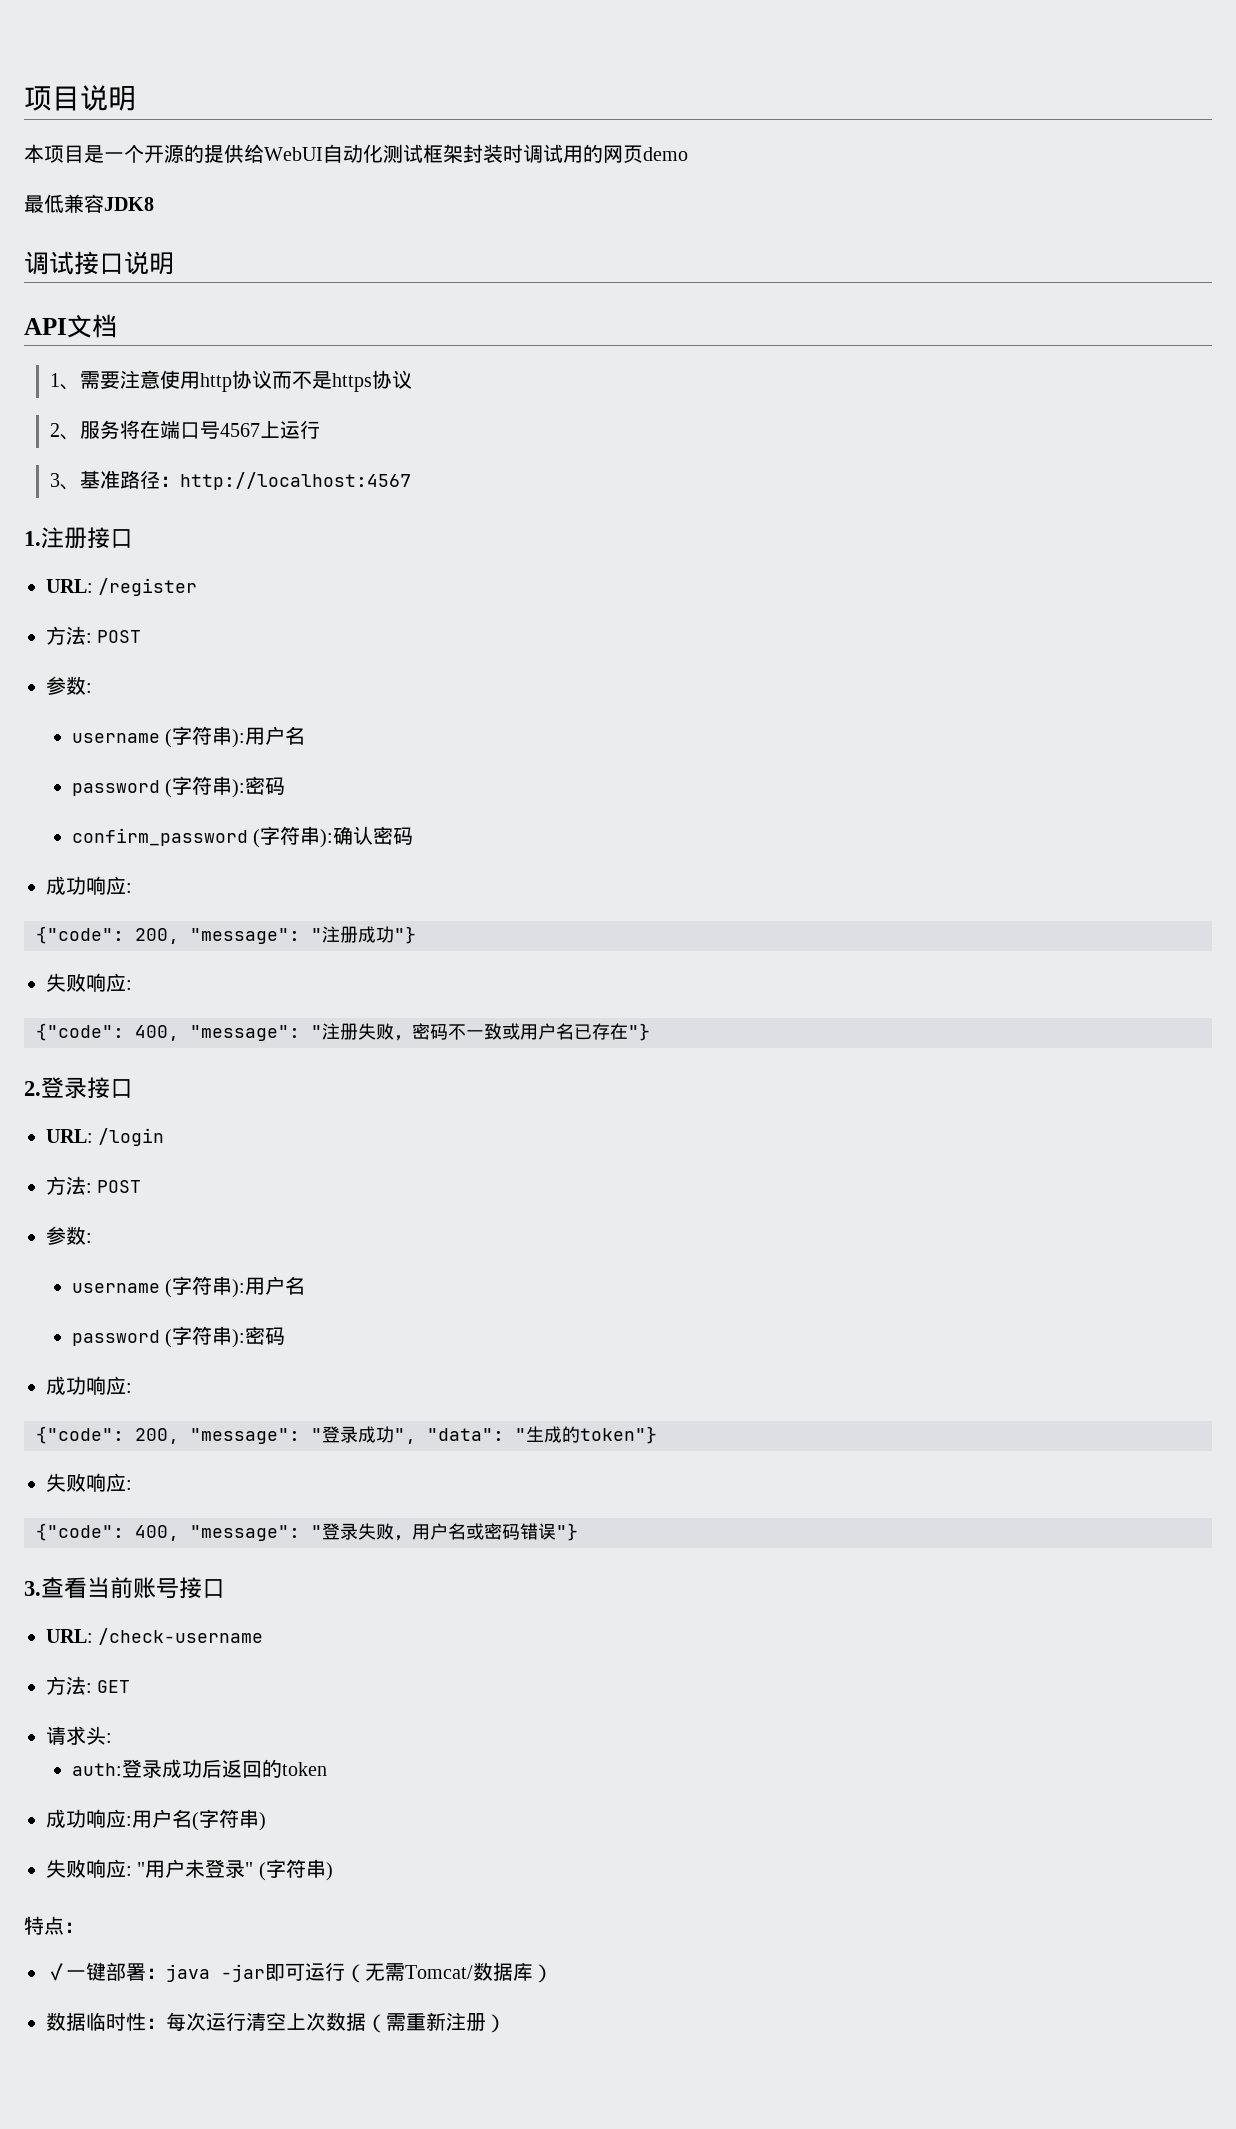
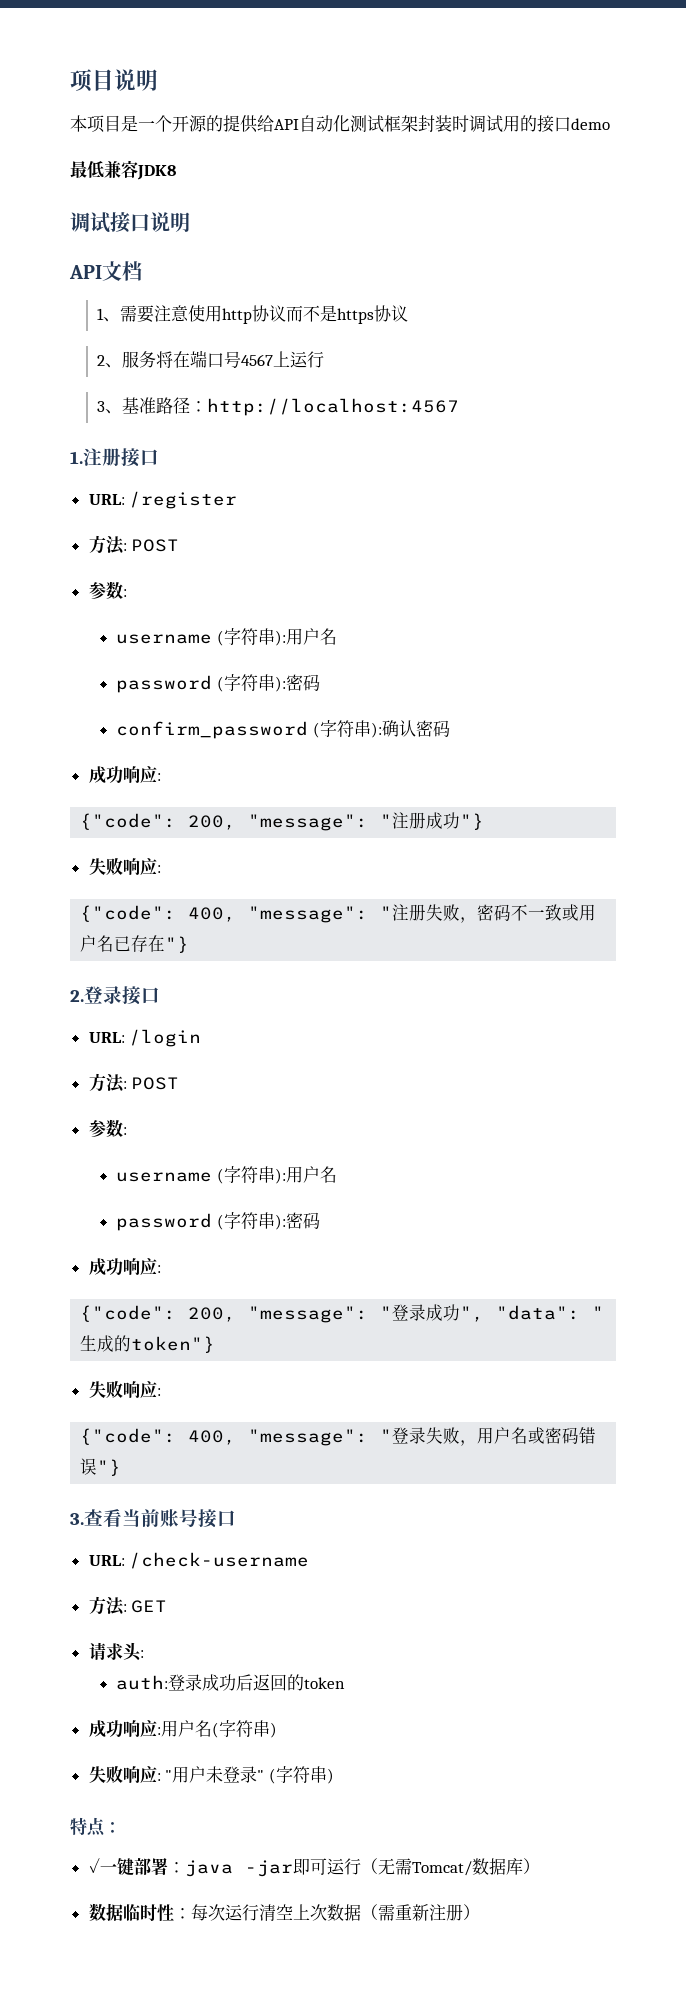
- 本项目是一个开源的提供给WebUI自动化测试框架封装时调试用的网页demo
+ 本项目是一个开源的提供给API自动化测试框架封装时调试用的接口demo

